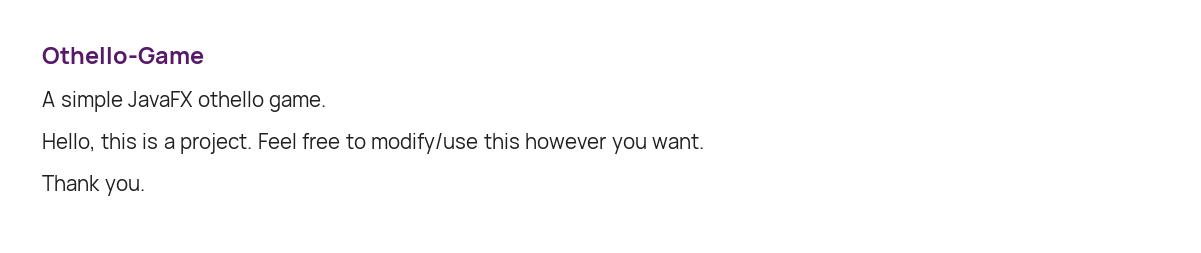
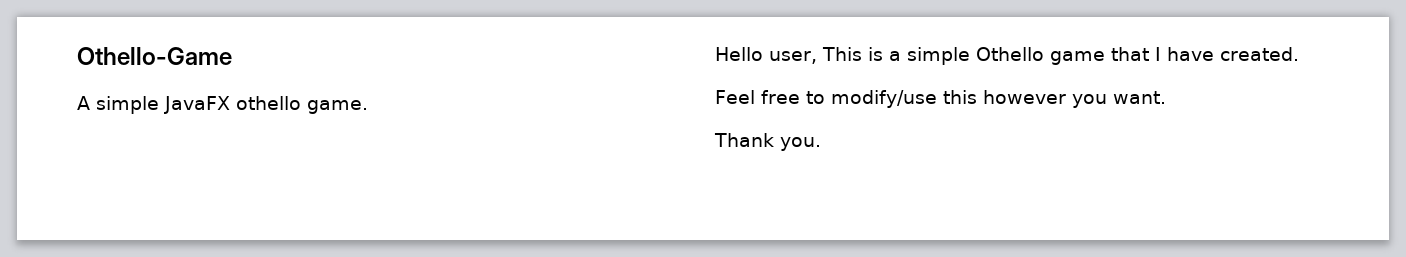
- Hello, this is a project. Feel free to modify/use this however you want.
+ Hello user, This is a simple Othello game that I have created.
+ Feel free to modify/use this however you want.

